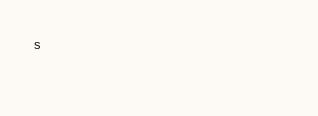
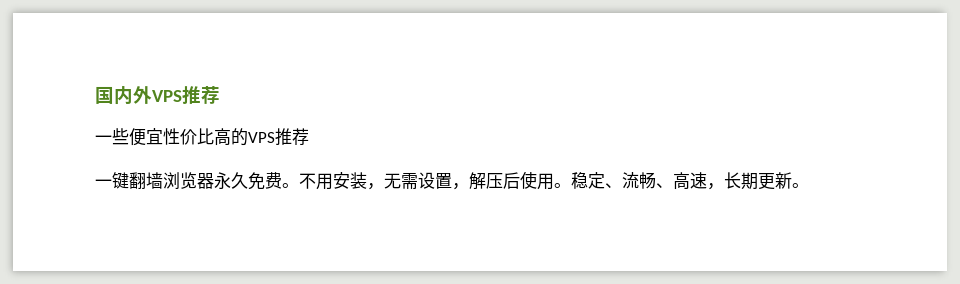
- s
+ 国内外VPS推荐
+ 一些便宜性价比高的VPS推荐
+ 一键翻墙浏览器永久免费。不用安装，无需设置，解压后使用。稳定、流畅、高速，长期更新。

